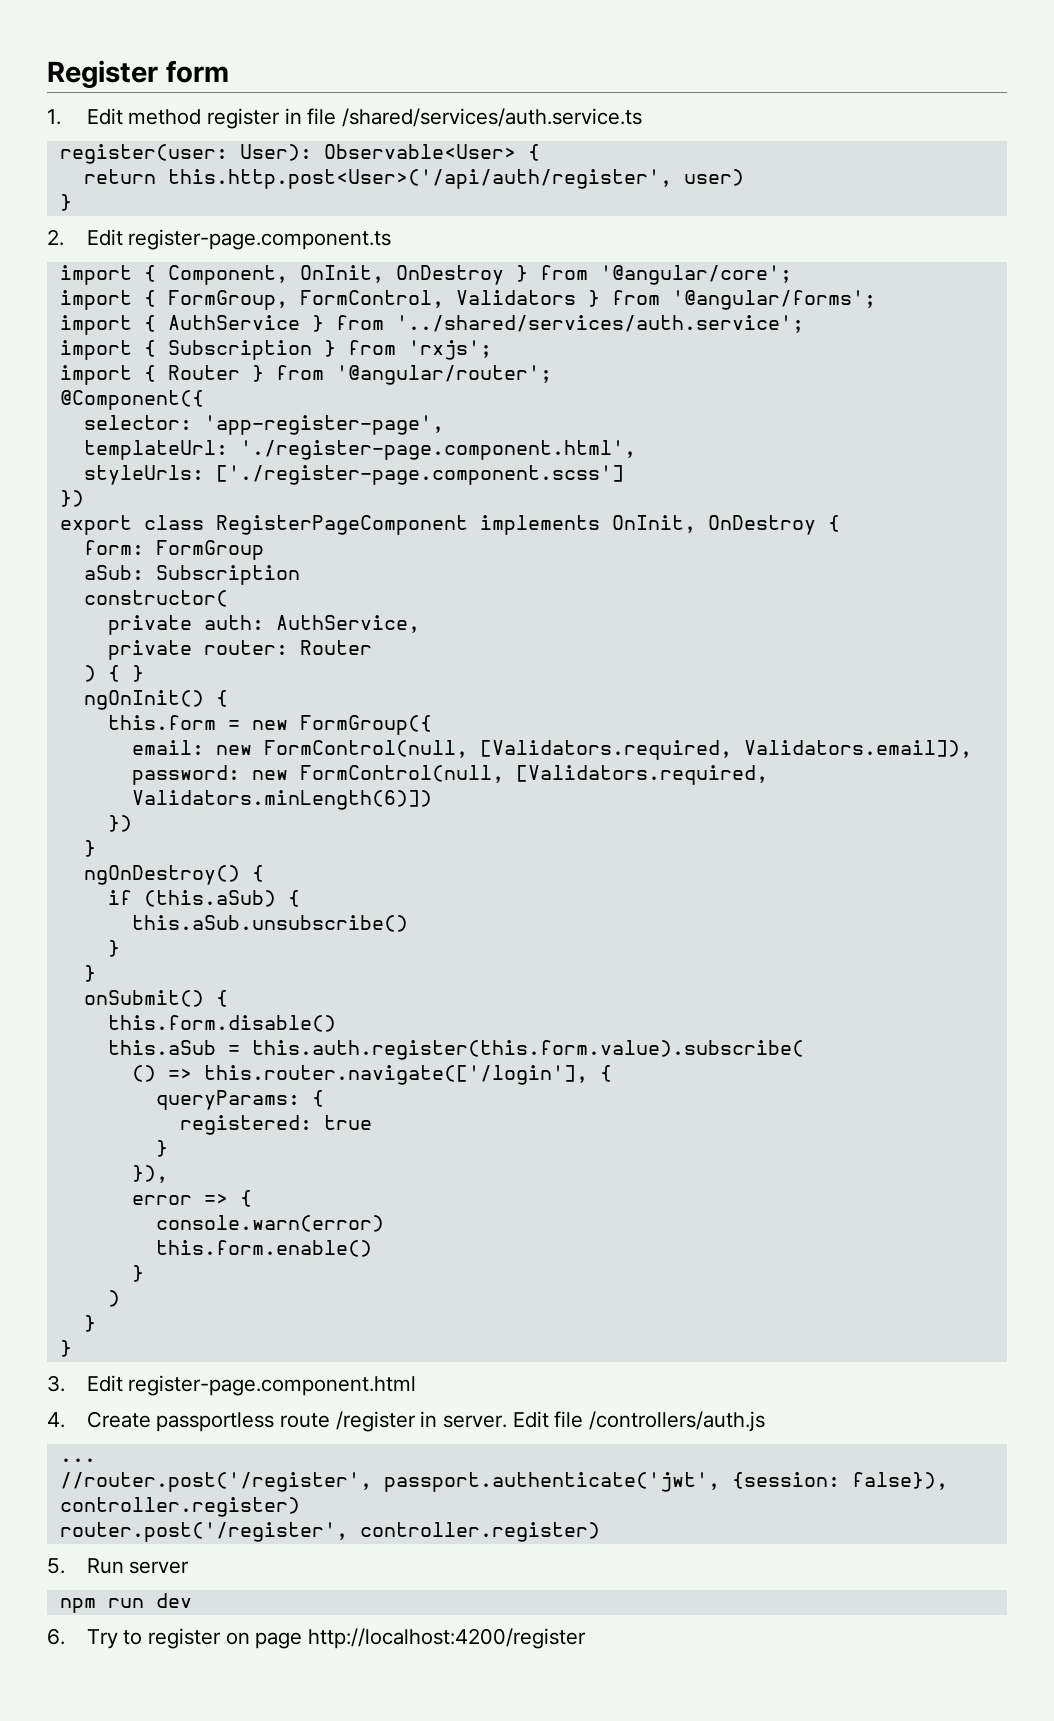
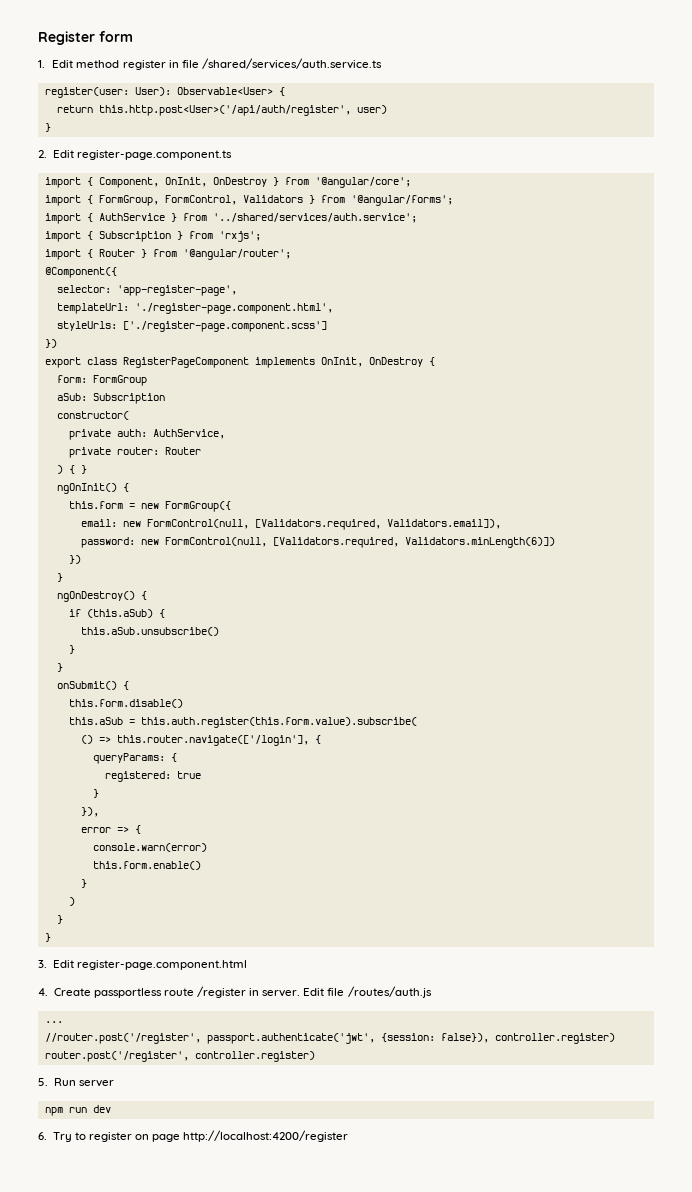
- Edit file /controllers/auth.js
+ Edit file /routes/auth.js

